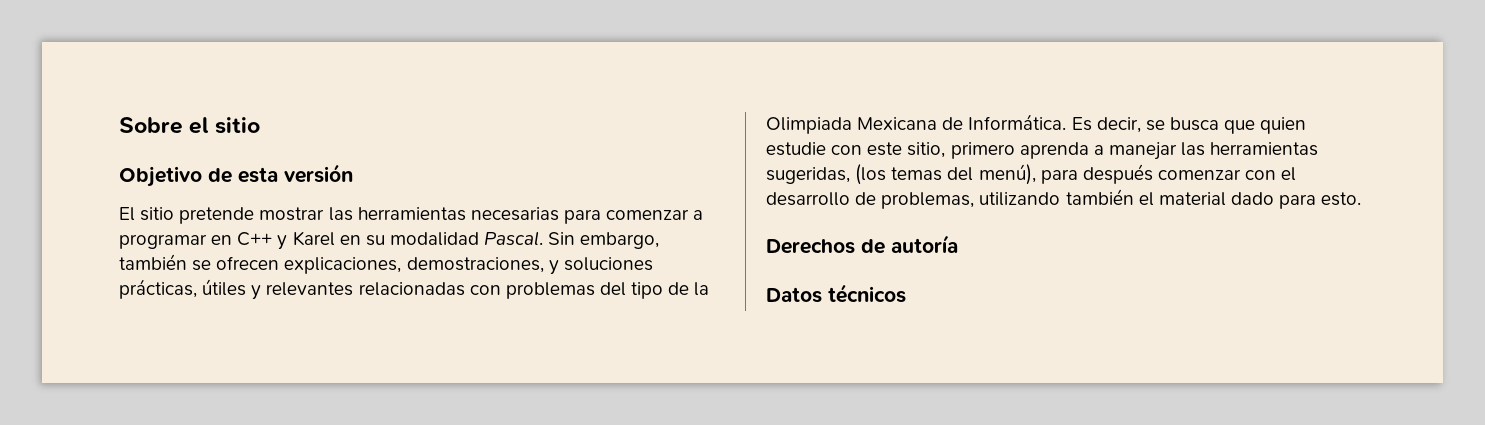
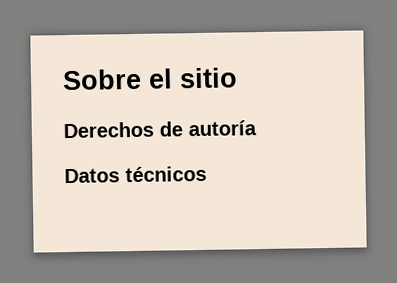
- Objetivo de esta versión
- El sitio pretende mostrar las herramientas necesarias para comenzar a programar en C++ y Karel en su modalidad Pascal. Sin embargo, también se ofrecen explicaciones, demostraciones, y soluciones prácticas, útiles y relevantes relacionadas con problemas del tipo de la Olimpiada Mexicana de Informática. Es decir, se busca que quien estudie con este sitio, primero aprenda a manejar las herramientas sugeridas, (los temas del menú), para después comenzar con el desarrollo de problemas, utilizando también el material dado para esto.

